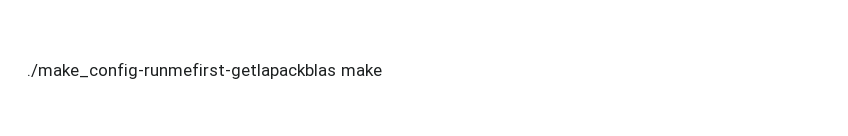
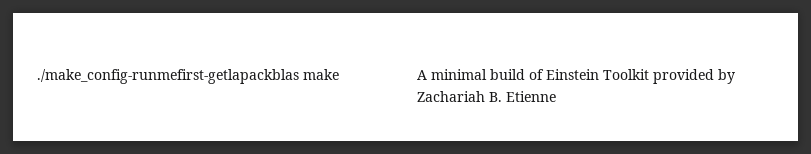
+ A minimal build of Einstein Toolkit provided by Zachariah B. Etienne

